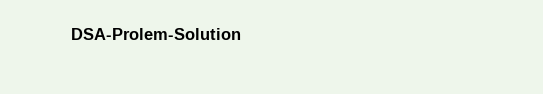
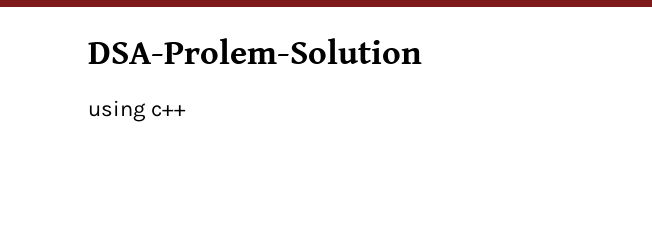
+ using c++

